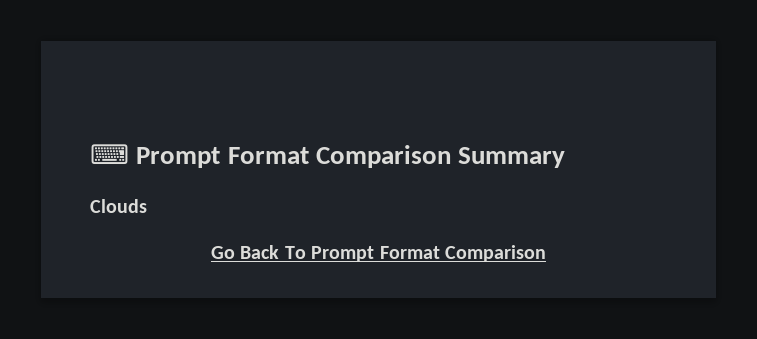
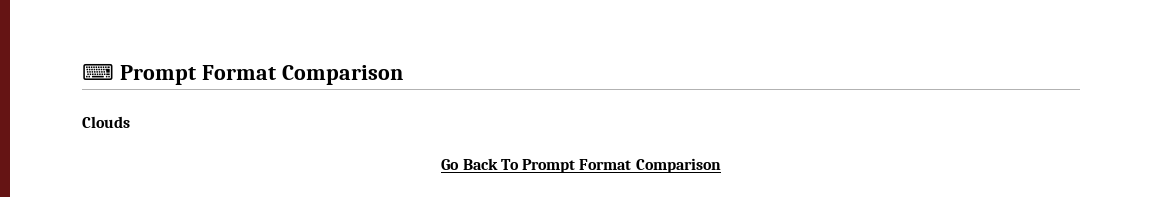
- ⌨ Prompt Format Comparison Summary
+ ⌨ Prompt Format Comparison

